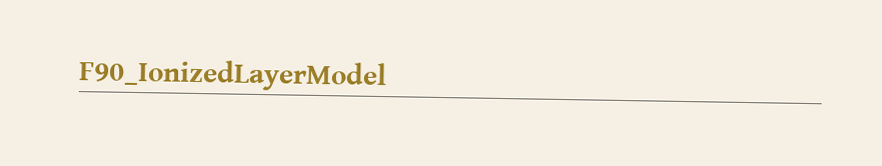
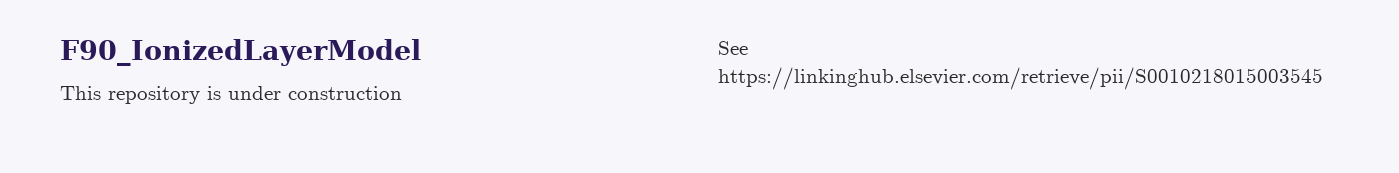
+ This repository is under construction
+ See https://linkinghub.elsevier.com/retrieve/pii/S0010218015003545

